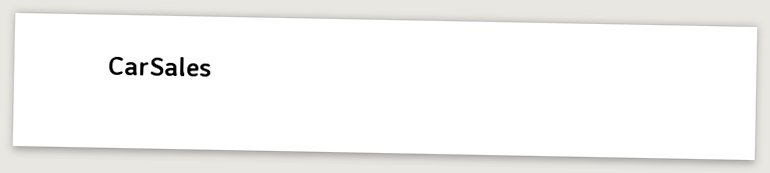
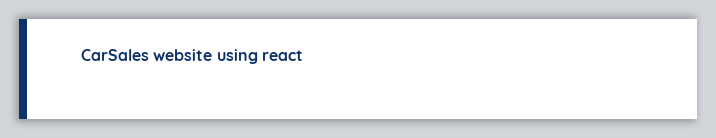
- CarSales
+ CarSales website using react

